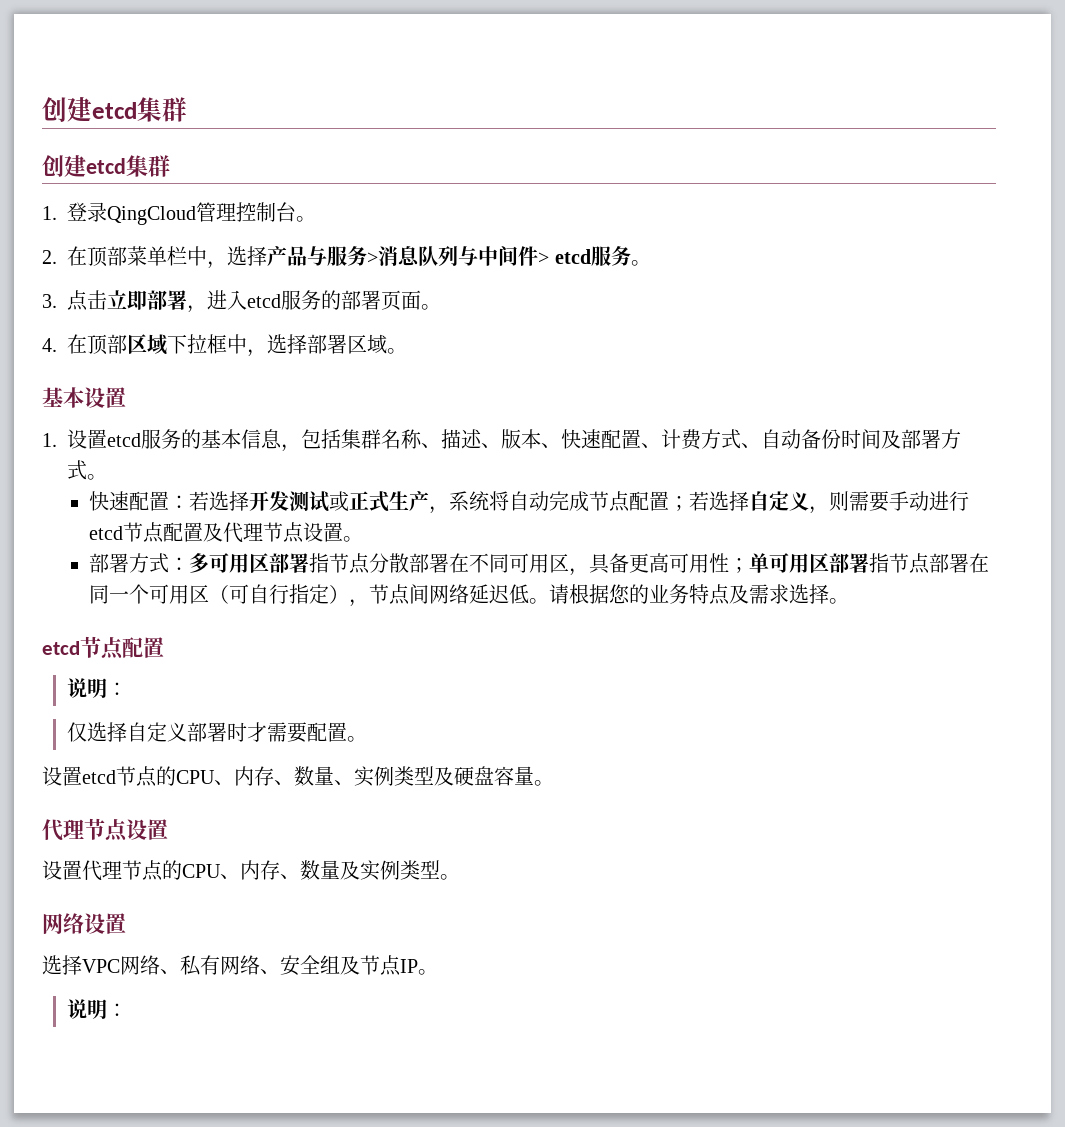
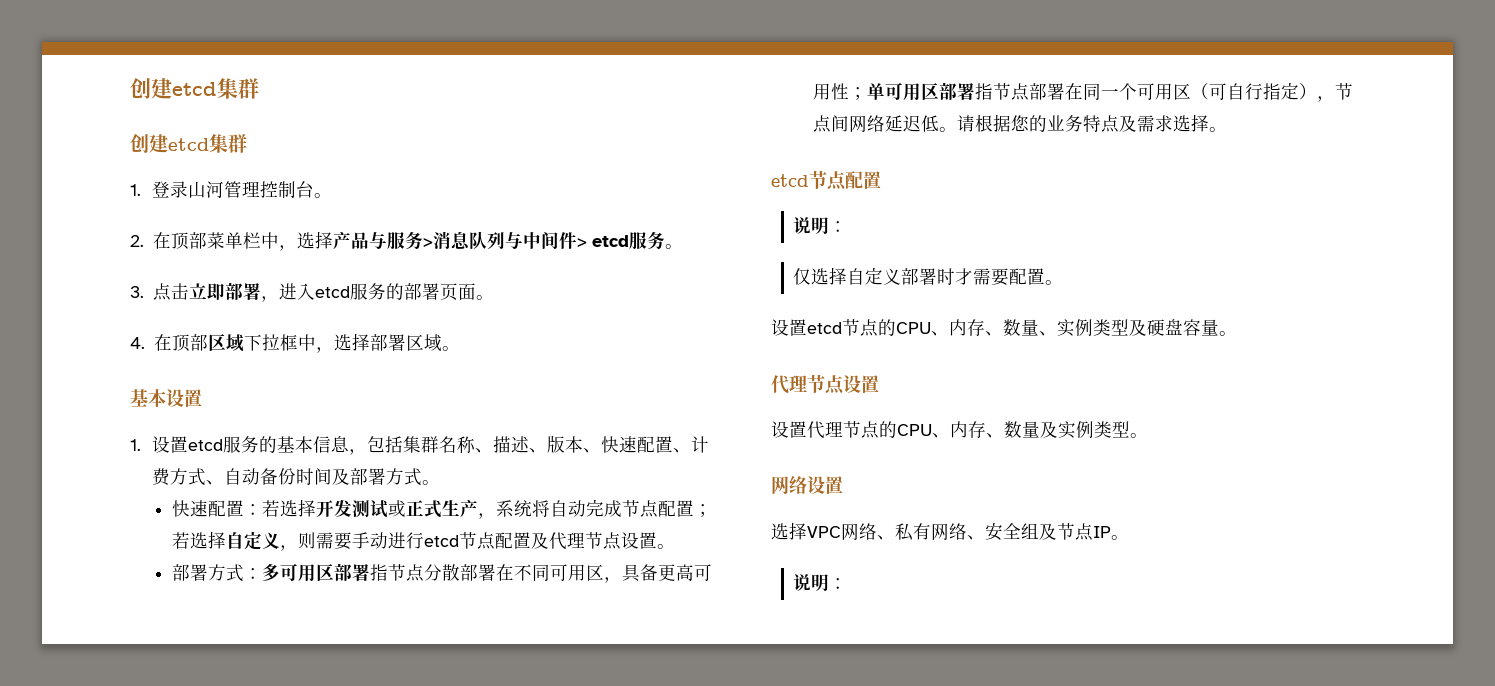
- 1.登录QingCloud管理控制台。
+ 1.登录山河管理控制台。

